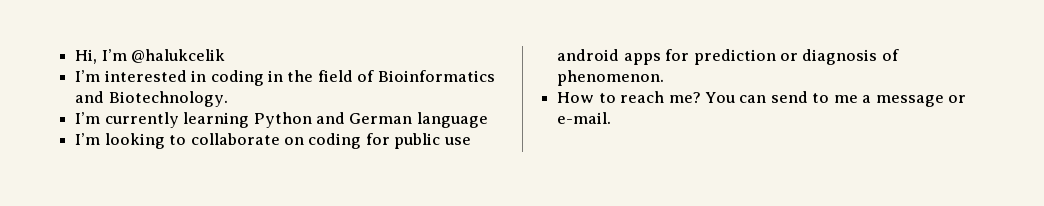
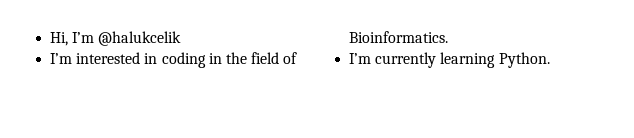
- I’m interested in coding in the field of Bioinformatics and Biotechnology.
+ I’m interested in coding in the field of Bioinformatics.
- I’m currently learning Python and German language
- I’m looking to collaborate on coding for public use android apps for prediction or diagnosis of phenomenon.
- How to reach me? You can send to me a message or e-mail.
+ I’m currently learning Python.

